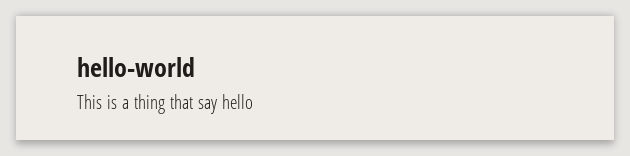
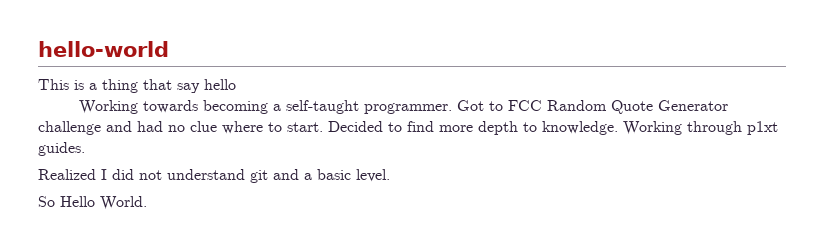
+ Working towards becoming a self-taught programmer. Got to FCC Random Quote Generator challenge and had no clue where to start. Decided to find more depth to knowledge. Working through p1xt guides.
+ Realized I did not understand git and a basic level.
+ So Hello World.

